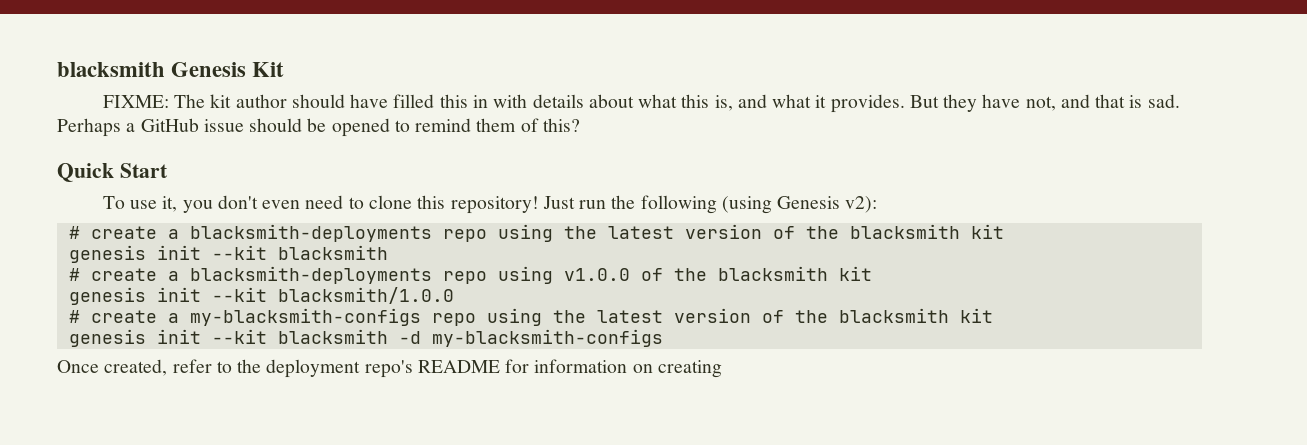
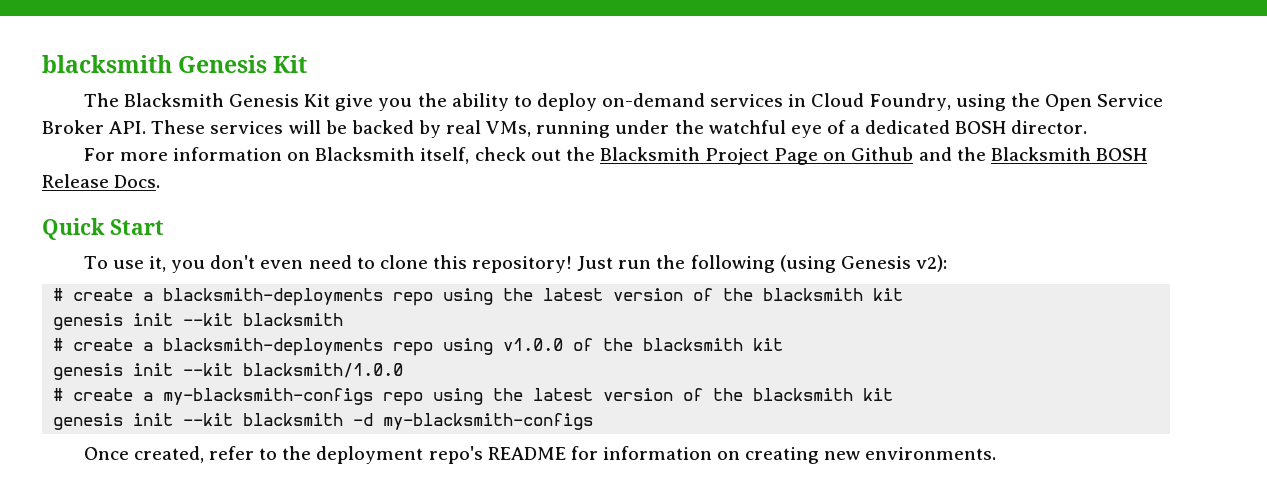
- FIXME: The kit author should have filled this in with details about what this is, and what it provides. But they have not, and that is sad. Perhaps a GitHub issue should be opened to remind them of this?
+ The Blacksmith Genesis Kit give you the ability to deploy on-demand services in Cloud Foundry, using the Open Service Broker API. These services will be backed by real VMs, running under the watchful eye of a dedicated BOSH director.
+ For more information on Blacksmith itself, check out the Blacksmith Project Page on Github and the Blacksmith BOSH Release Docs.
- Once created, refer to the deployment repo's README for information on creating
+ Once created, refer to the deployment repo's README for information on creating new environments.

